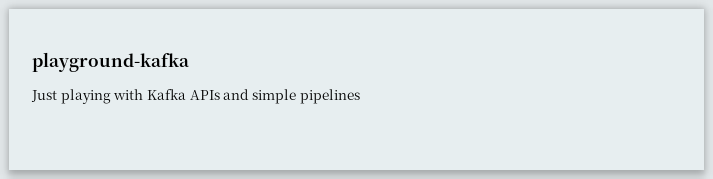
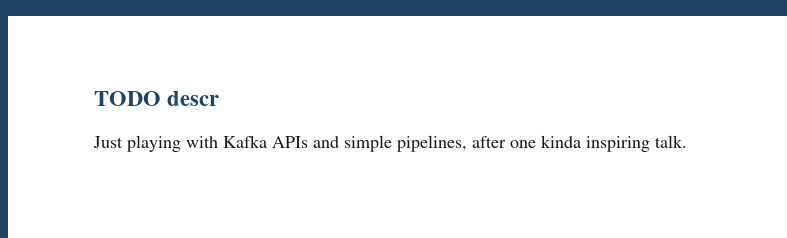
- playground-kafka
+ TODO descr
- Just playing with Kafka APIs and simple pipelines
+ Just playing with Kafka APIs and simple pipelines, after one kinda inspiring talk.

